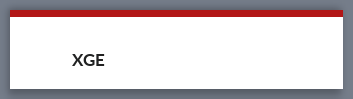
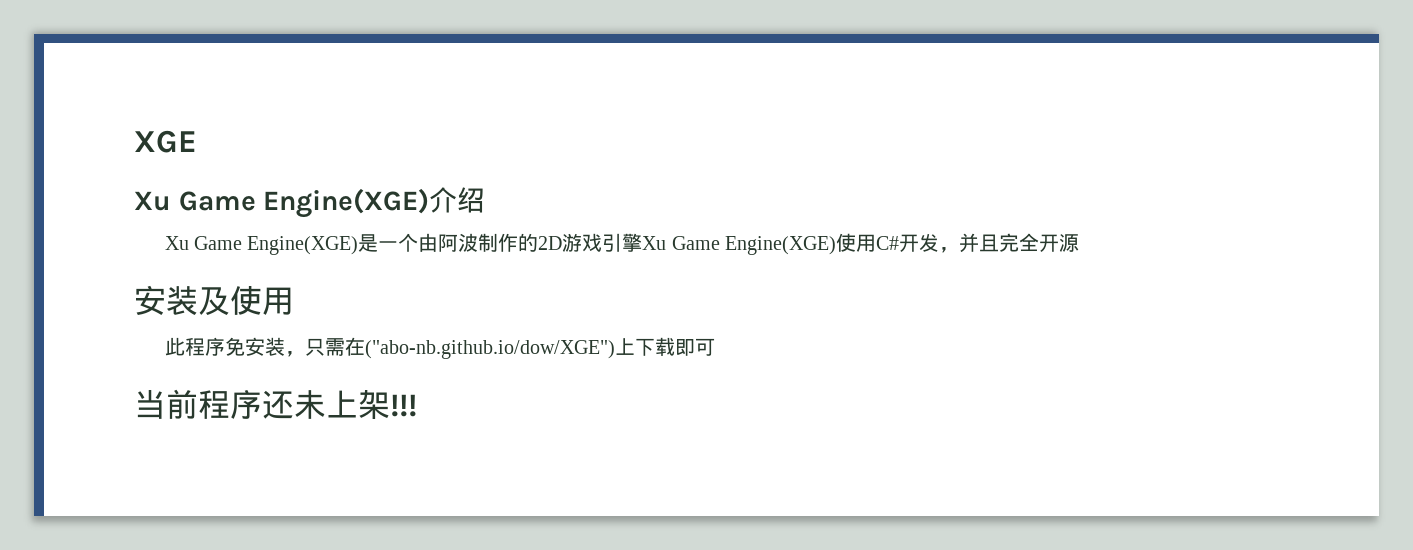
+ Xu Game Engine(XGE)介绍
+ Xu Game Engine(XGE)是一个由阿波制作的2D游戏引擎Xu Game Engine(XGE)使用C#开发，并且完全开源
+ 安装及使用
+ 此程序免安装，只需在("abo-nb.github.io/dow/XGE")上下载即可
+ 当前程序还未上架!!!

